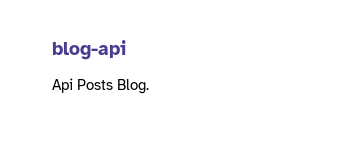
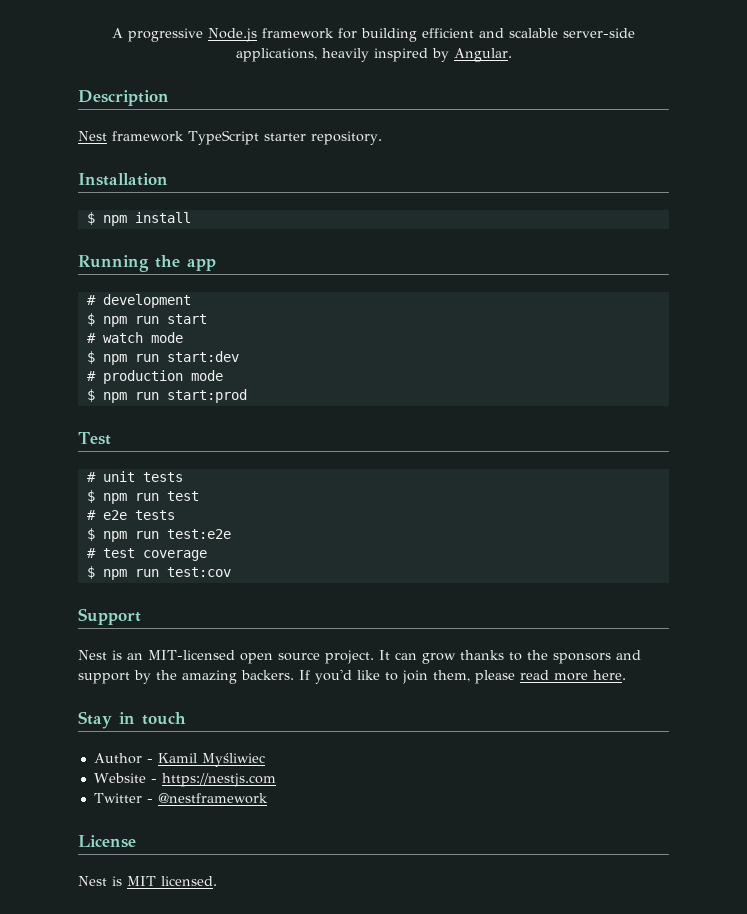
- blog-api
- Api Posts Blog.
+ A progressive Node.js framework for building efficient and scalable server-side applications, heavily inspired by Angular.
+ Description
+ Nest framework TypeScript starter repository.
+ Installation
+ $ npm install
+ Running the app
+ # development
+ $ npm run start
+ # watch mode
+ $ npm run start:dev
+ # production mode
+ $ npm run start:prod
+ Test
+ # unit tests
+ $ npm run test
+ # e2e tests
+ $ npm run test:e2e
+ # test coverage
+ $ npm run test:cov
+ Support
+ Nest is an MIT-licensed open source project. It can grow thanks to the sponsors and support by the amazing backers. If you'd like to join them, please read more here.
+ Stay in touch
+ Author - Kamil Myśliwiec
+ Website - https://nestjs.com
+ Twitter - @nestframework
+ License
+ Nest is MIT licensed.

